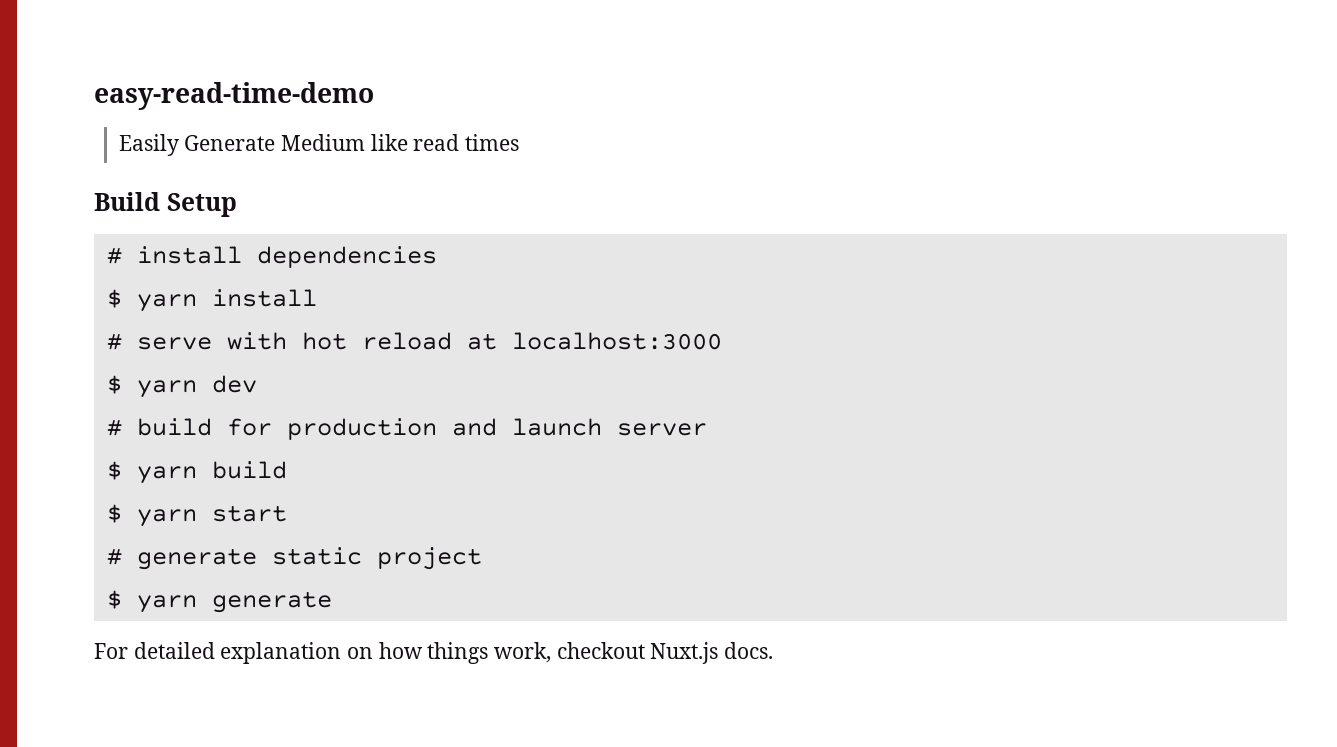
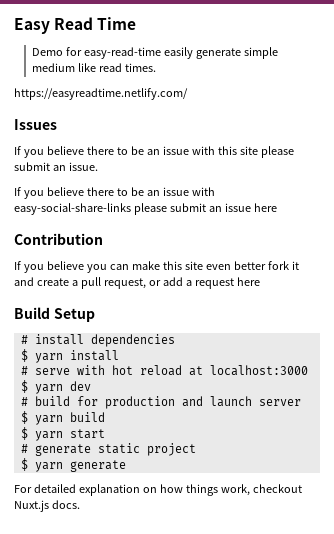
- easy-read-time-demo
- Easily Generate Medium like read times
+ Easy Read Time
+ Demo for easy-read-time easily generate simple medium like read times.
+ https://easyreadtime.netlify.com/
+ Issues
+ If you believe there to be an issue with this site please submit an issue.
+ If you believe there to be an issue with easy-social-share-links please submit an issue here
+ Contribution
+ If you believe you can make this site even better fork it and create a pull request, or add a request here

